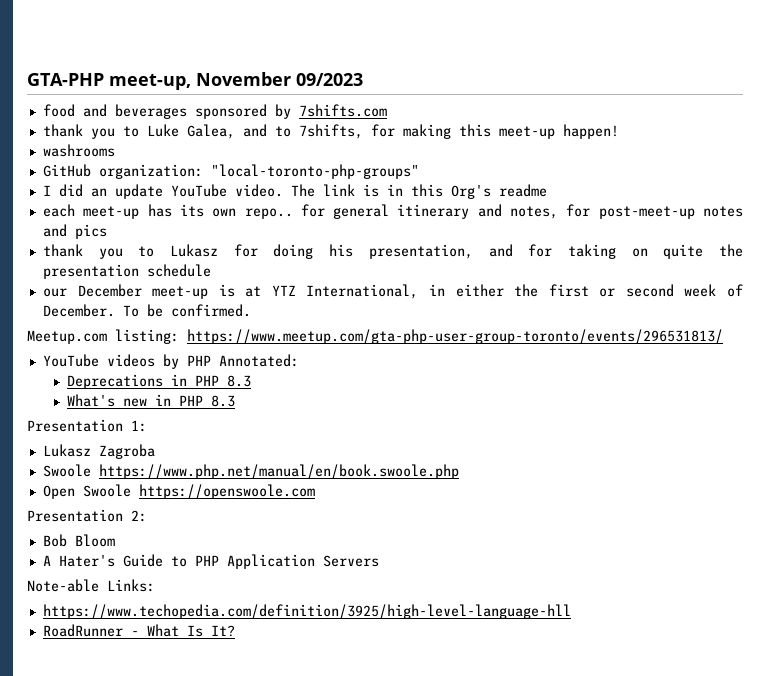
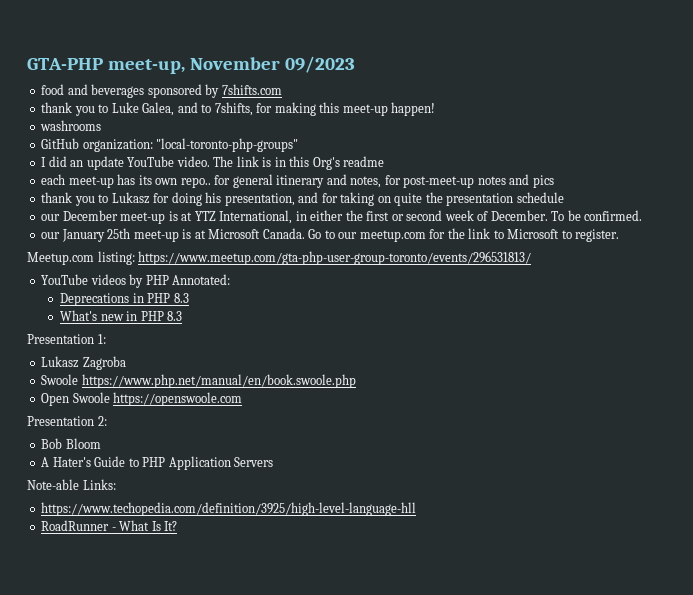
+ our January 25th meet-up is at Microsoft Canada. Go to our meetup.com for the link to Microsoft to register.

